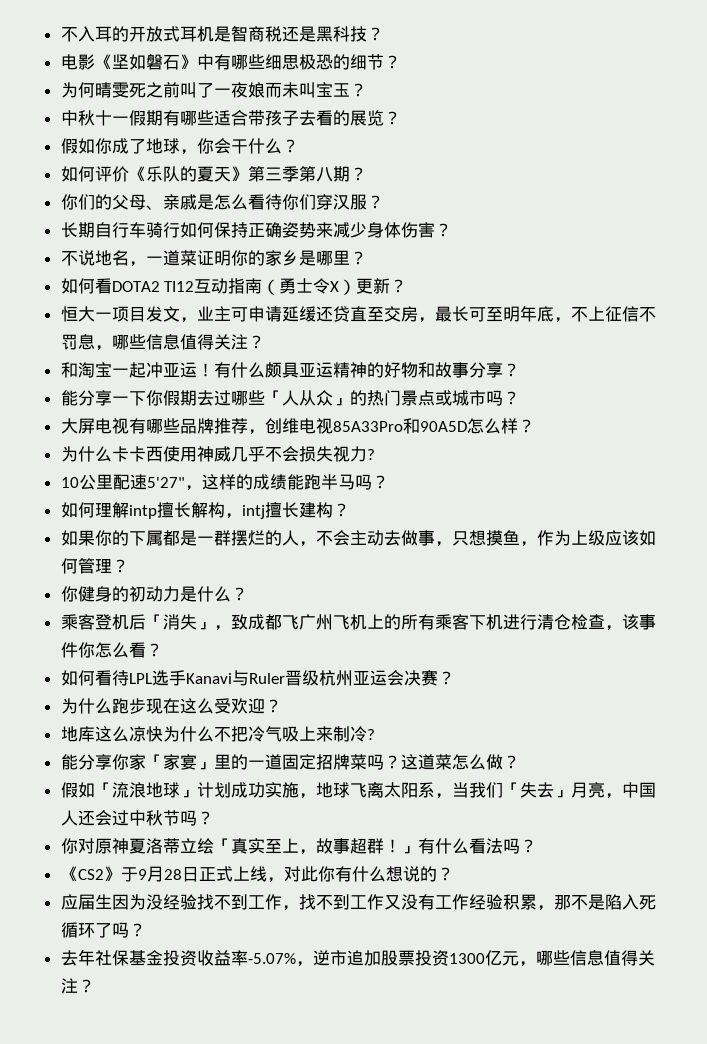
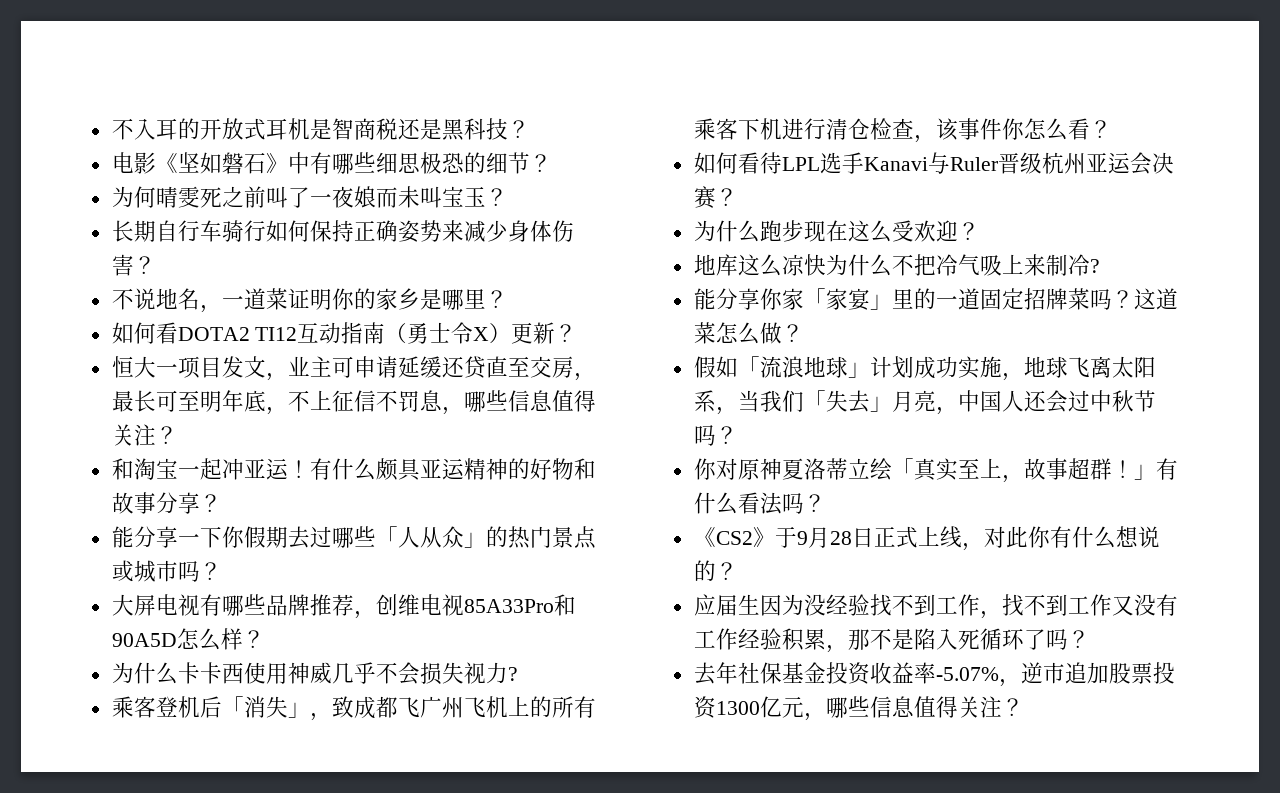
- 中秋十一假期有哪些适合带孩子去看的展览？
- 假如你成了地球，你会干什么？
- 如何评价《乐队的夏天》第三季第八期？
- 你们的父母、亲戚是怎么看待你们穿汉服？
- 10公里配速5'27"，这样的成绩能跑半马吗？
- 如何理解intp擅长解构，intj擅长建构？
- 如果你的下属都是一群摆烂的人，不会主动去做事，只想摸鱼，作为上级应该如何管理？
- 你健身的初动力是什么？

